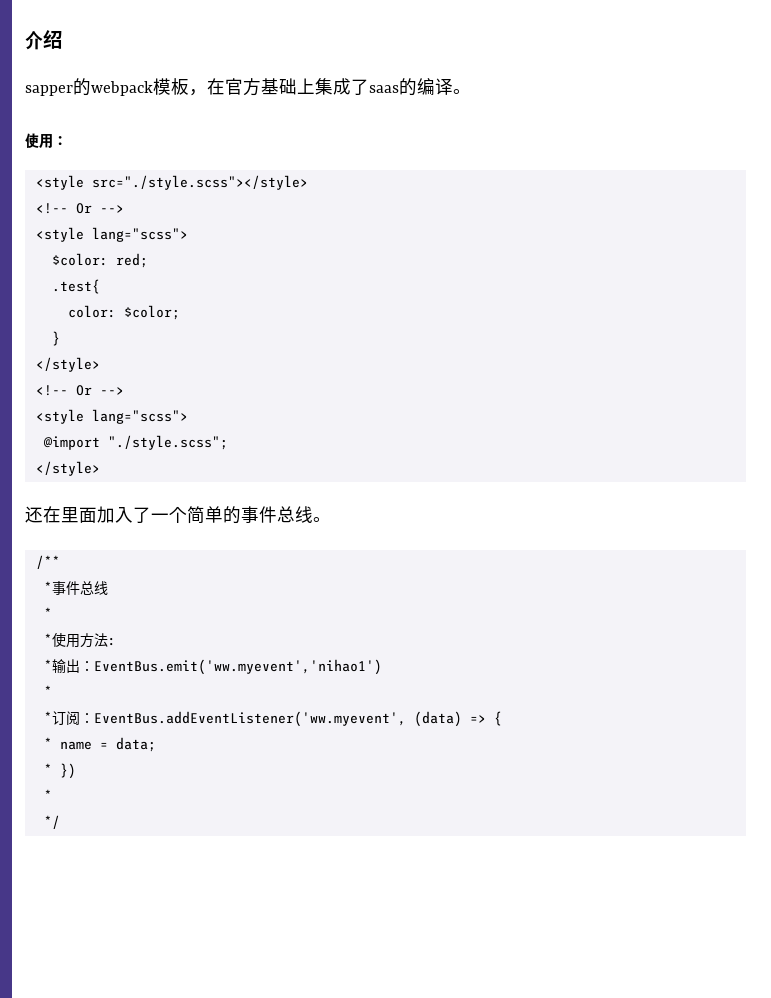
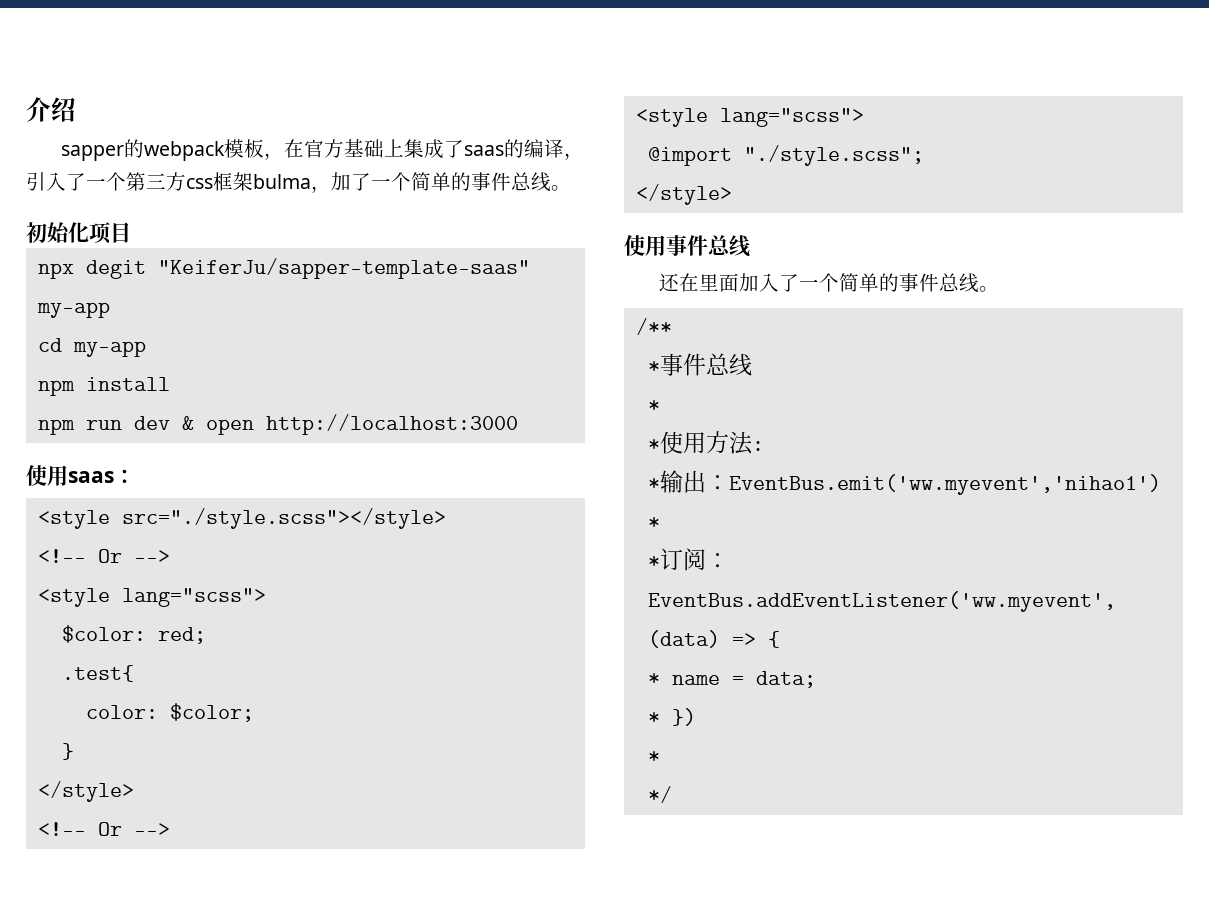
- sapper的webpack模板，在官方基础上集成了saas的编译。
- 使用：
+ sapper的webpack模板，在官方基础上集成了saas的编译，引入了一个第三方css框架bulma，加了一个简单的事件总线。
+ 初始化项目
+ npx degit "KeiferJu/sapper-template-saas" my-app
+ cd my-app
+ npm install
+ npm run dev & open http://localhost:3000
+ 使用saas：
+ 使用事件总线

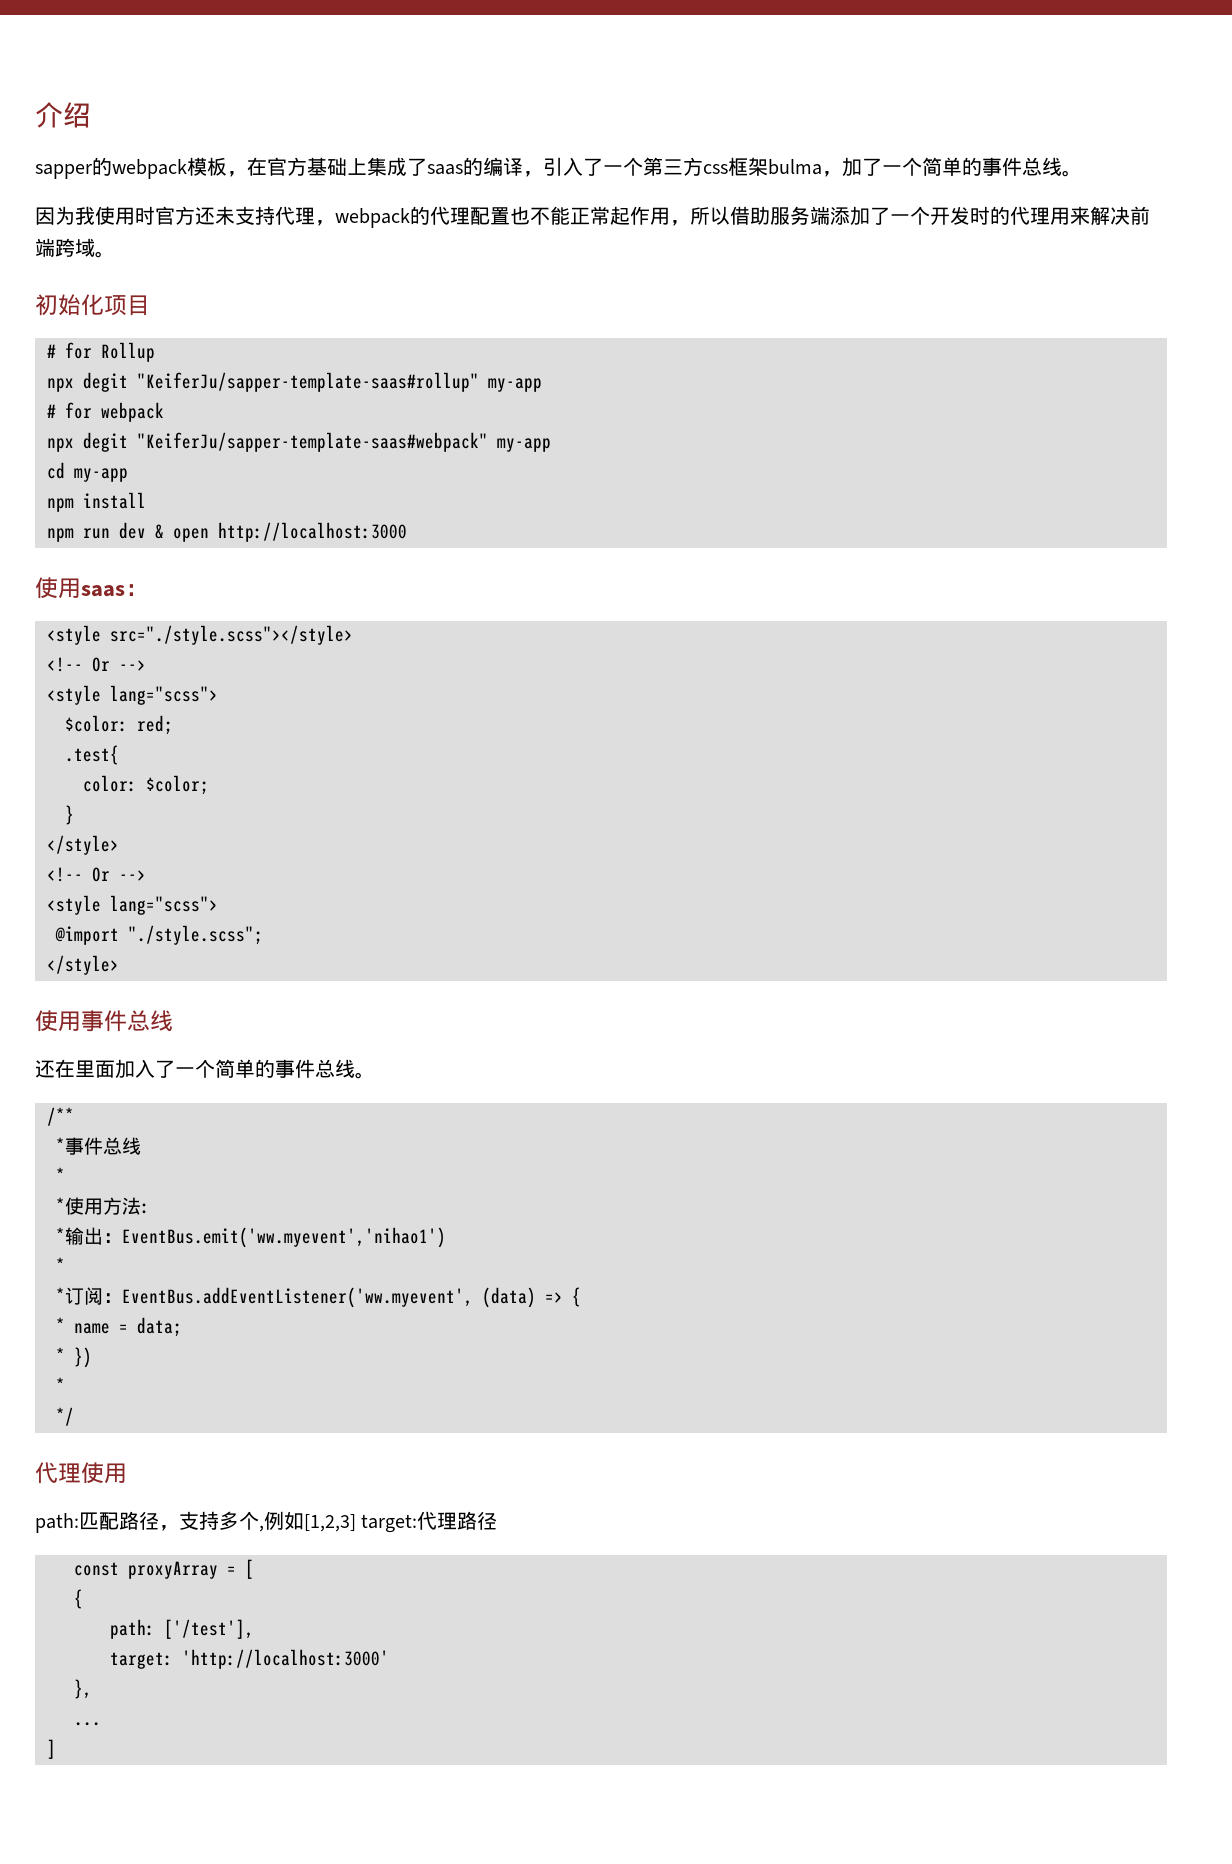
+ 因为我使用时官方还未支持代理，webpack的代理配置也不能正常起作用，所以借助服务端添加了一个开发时的代理用来解决前端跨域。
- npx degit "KeiferJu/sapper-template-saas" my-app
+ # for Rollup
+ npx degit "KeiferJu/sapper-template-saas#rollup" my-app
+ # for webpack
+ npx degit "KeiferJu/sapper-template-saas#webpack" my-app
+ 代理使用
+ path:匹配路径，支持多个,例如[1,2,3] target:代理路径
+ const proxyArray = [
+ {
+ path: ['/test'],
+ target: 'http://localhost:3000'
+ },
+ ...
+ ]

